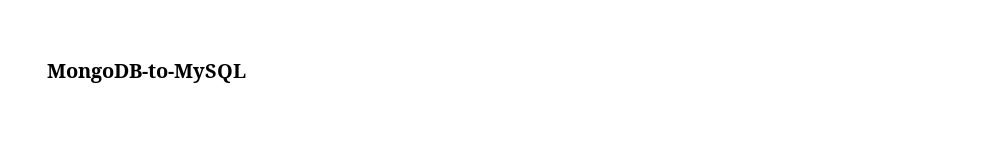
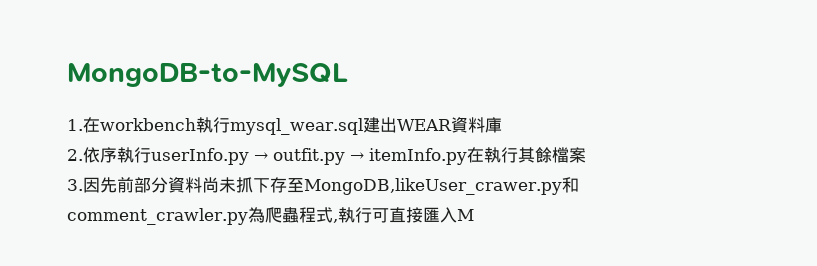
+ 1.在workbench執行mysql_wear.sql建出WEAR資料庫
+ 2.依序執行userInfo.py → outfit.py → itemInfo.py在執行其餘檔案
+ 3.因先前部分資料尚未抓下存至MongoDB,likeUser_crawer.py和comment_crawler.py為爬蟲程式,執行可直接匯入M

